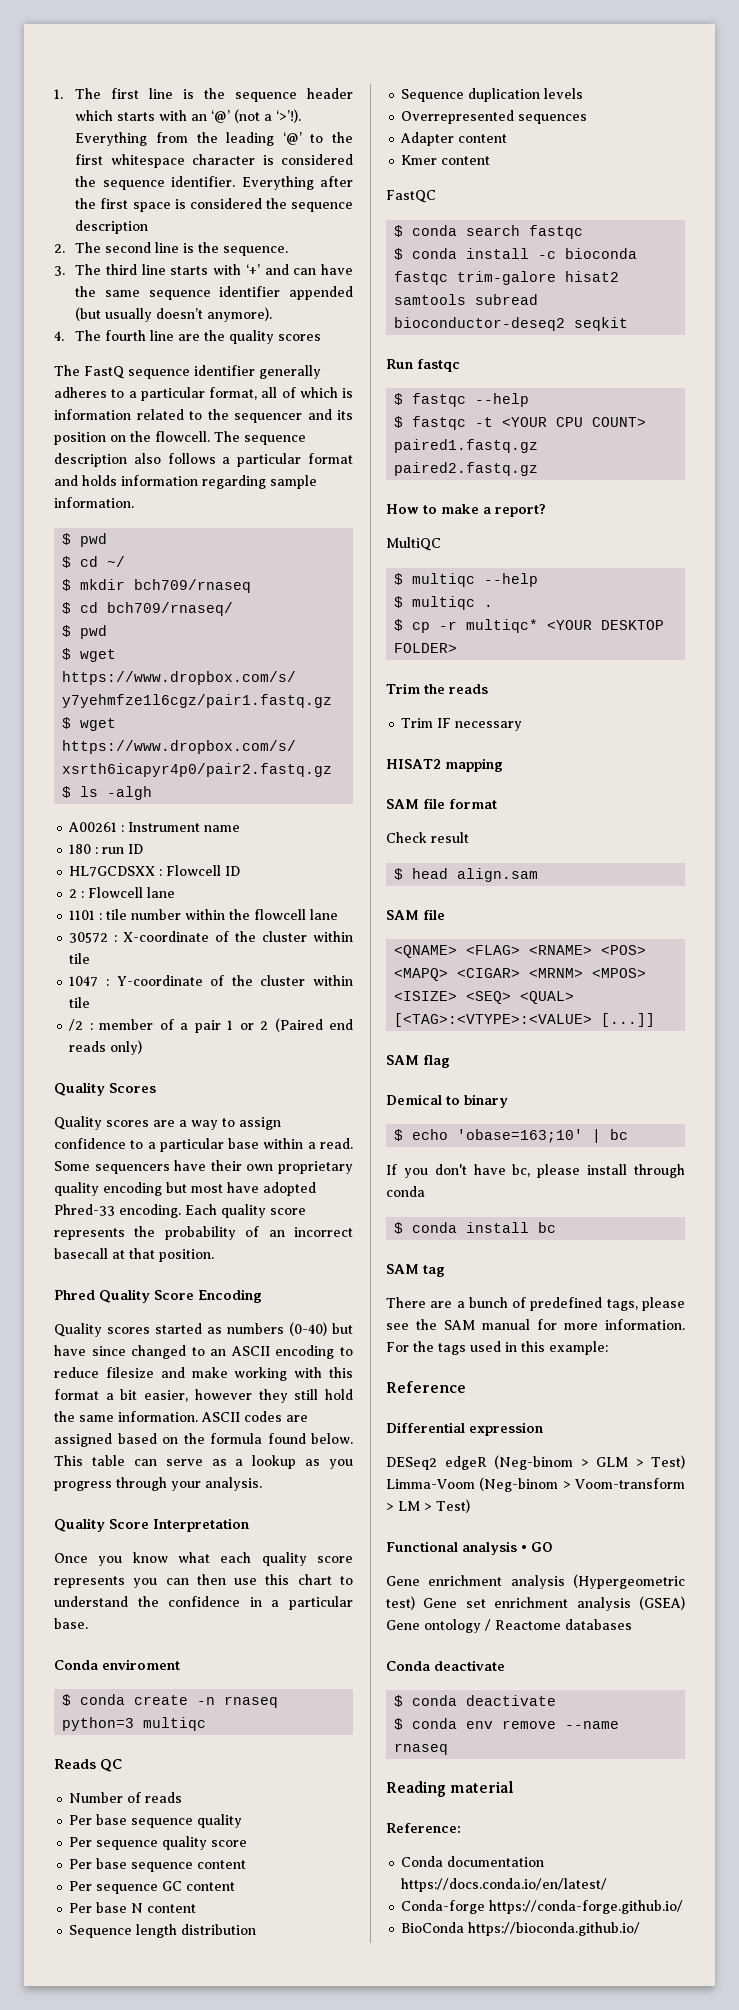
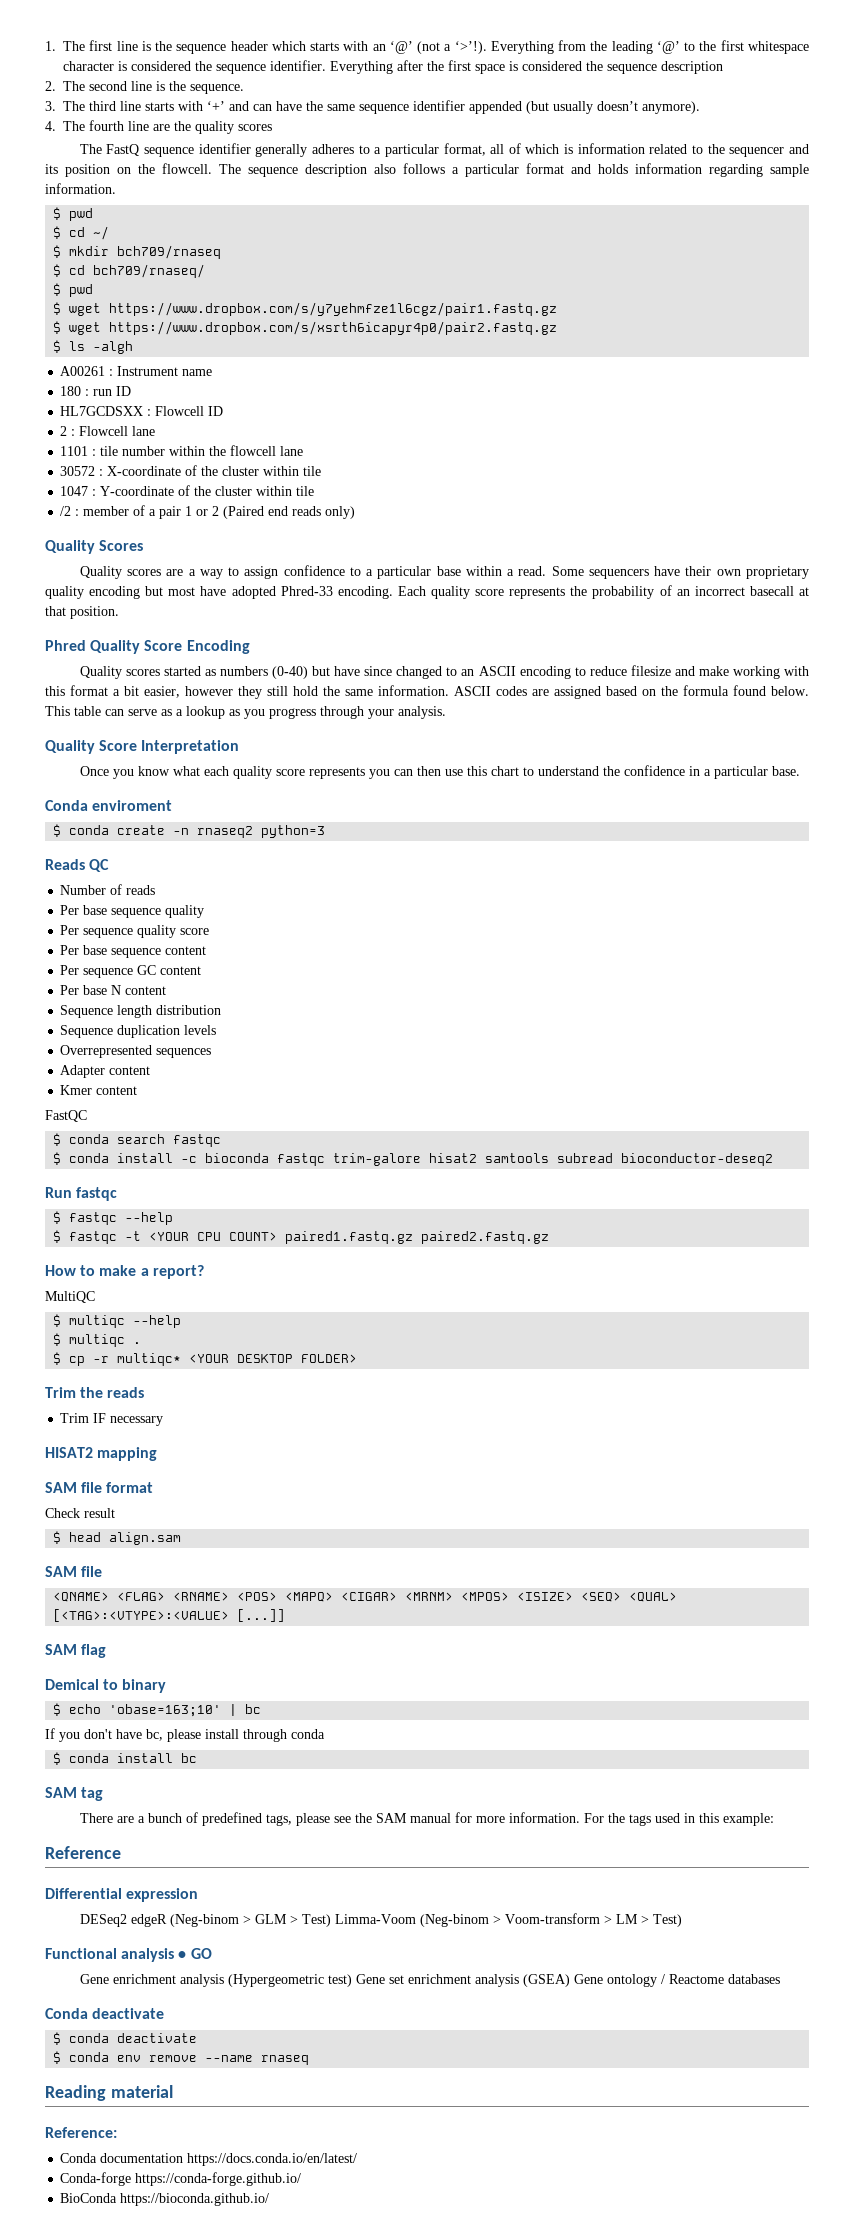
- $ conda create -n rnaseq python=3 multiqc
+ $ conda create -n rnaseq2 python=3
- $ conda install -c bioconda fastqc trim-galore hisat2 samtools subread bioconductor-deseq2 seqkit
+ $ conda install -c bioconda fastqc trim-galore hisat2 samtools subread bioconductor-deseq2

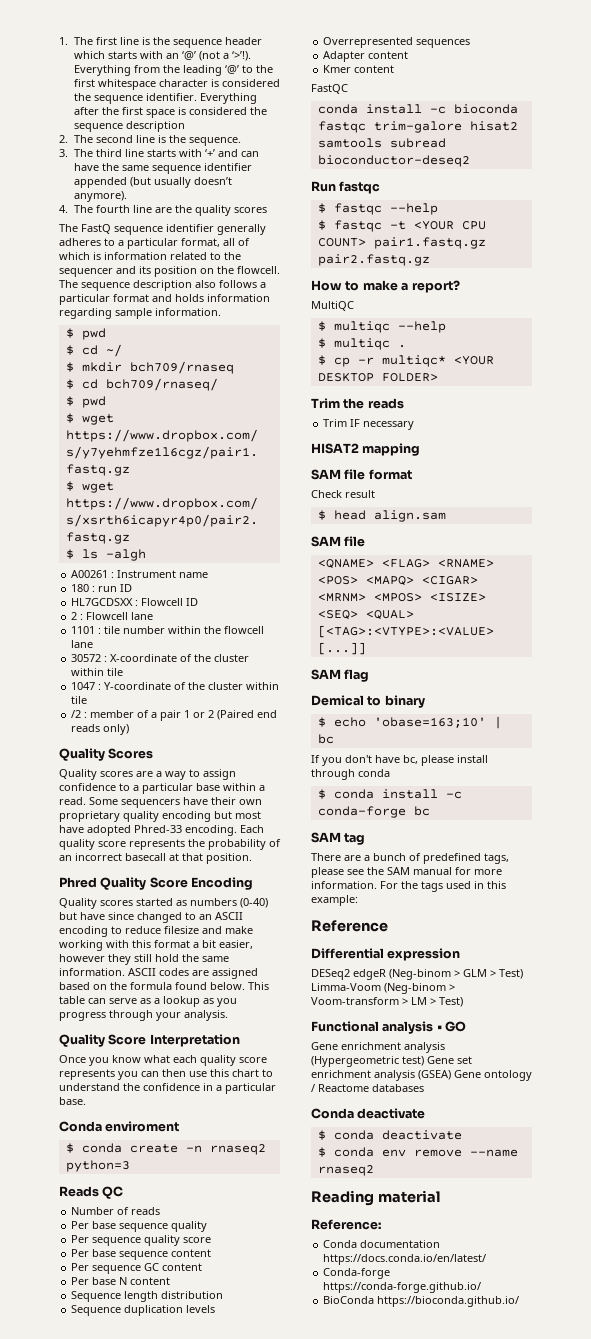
- $ conda search fastqc
- $ conda install -c bioconda fastqc trim-galore hisat2 samtools subread bioconductor-deseq2
+ conda install -c bioconda fastqc trim-galore hisat2 samtools subread bioconductor-deseq2
- $ fastqc -t <YOUR CPU COUNT> paired1.fastq.gz paired2.fastq.gz
+ $ fastqc -t <YOUR CPU COUNT> pair1.fastq.gz pair2.fastq.gz
- $ conda install bc
+ $ conda install -c conda-forge bc
- $ conda env remove --name rnaseq
+ $ conda env remove --name rnaseq2

